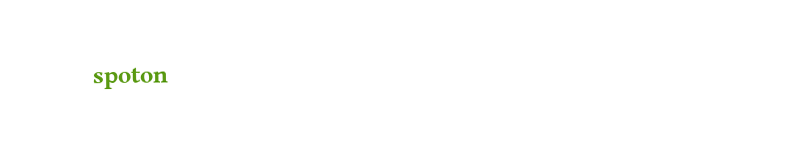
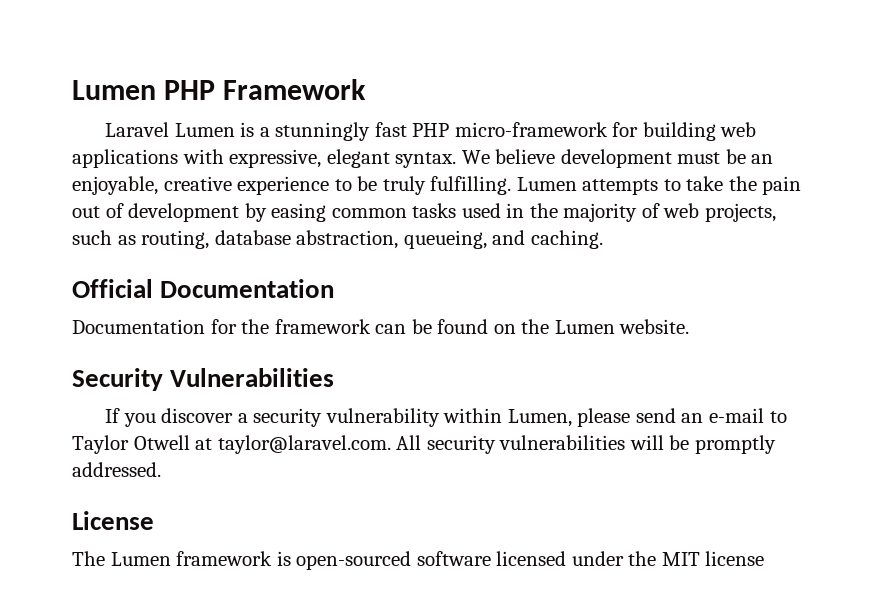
- spoton
+ Lumen PHP Framework
+ Laravel Lumen is a stunningly fast PHP micro-framework for building web applications with expressive, elegant syntax. We believe development must be an enjoyable, creative experience to be truly fulfilling. Lumen attempts to take the pain out of development by easing common tasks used in the majority of web projects, such as routing, database abstraction, queueing, and caching.
+ Official Documentation
+ Documentation for the framework can be found on the Lumen website.
+ Security Vulnerabilities
+ If you discover a security vulnerability within Lumen, please send an e-mail to Taylor Otwell at taylor@laravel.com. All security vulnerabilities will be promptly addressed.
+ License
+ The Lumen framework is open-sourced software licensed under the MIT license

